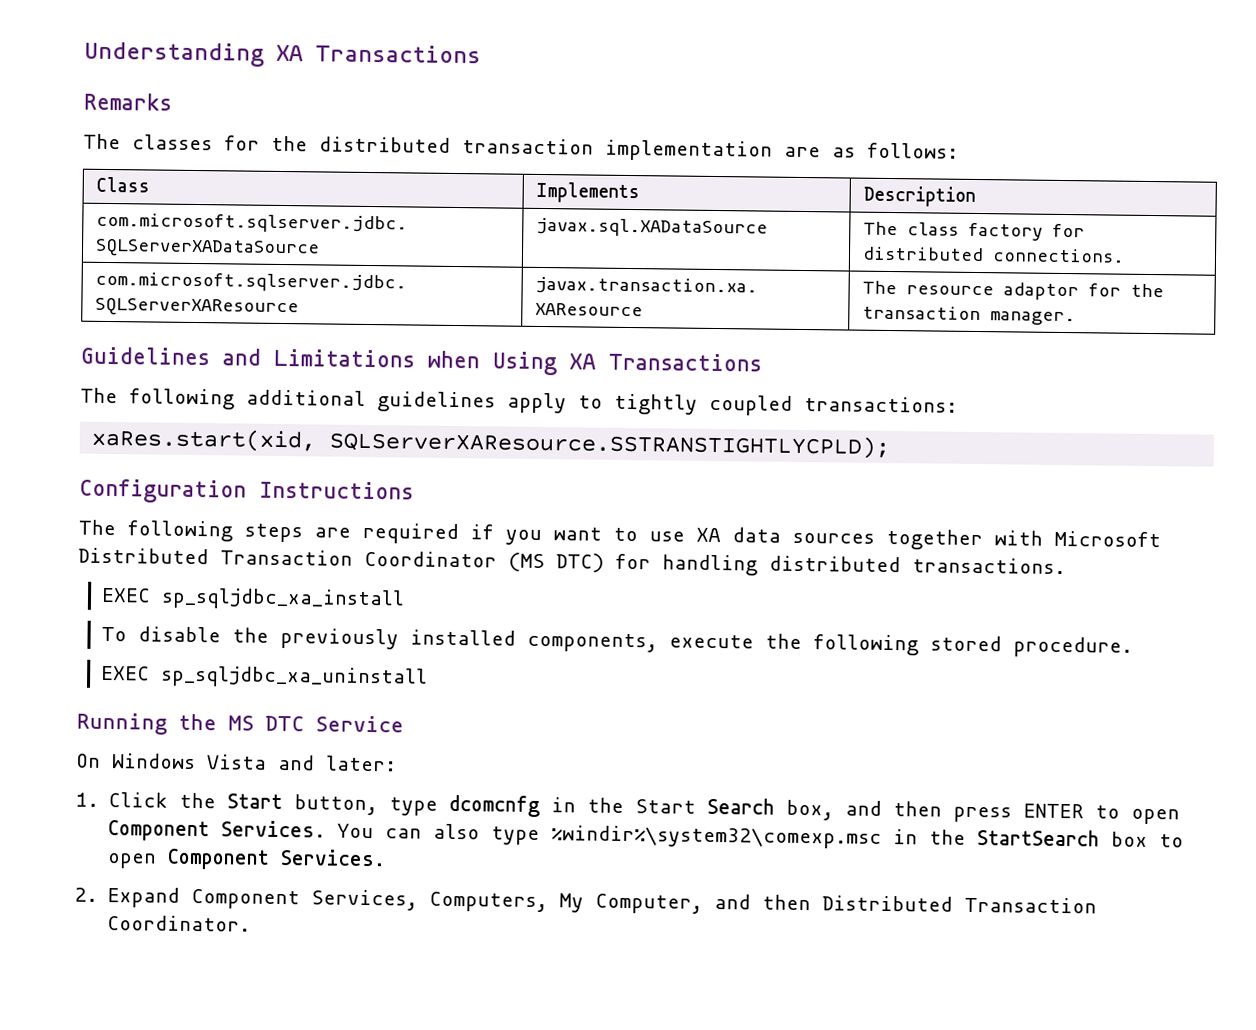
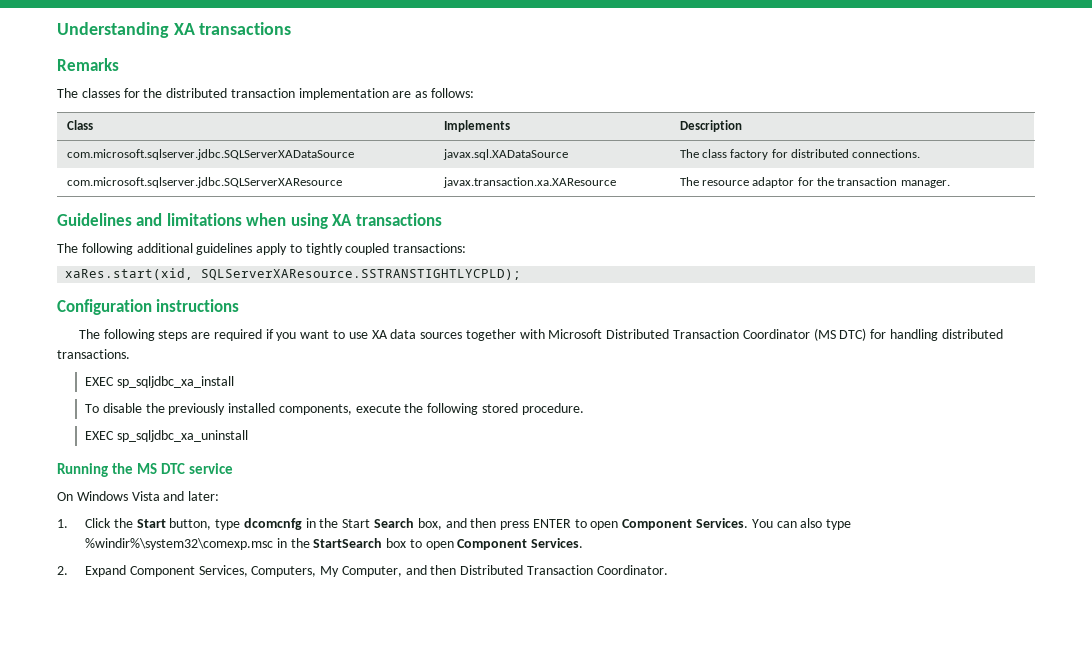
- Understanding XA Transactions
+ Understanding XA transactions
- Guidelines and Limitations when Using XA Transactions
+ Guidelines and limitations when using XA transactions
- Configuration Instructions
+ Configuration instructions
- Running the MS DTC Service
+ Running the MS DTC service

